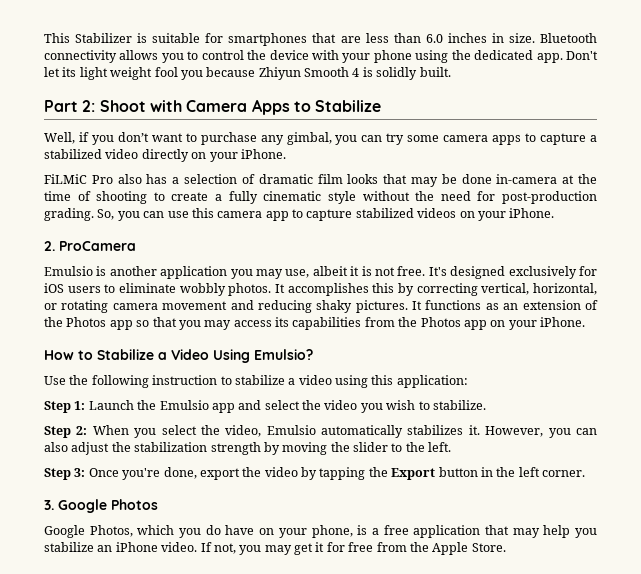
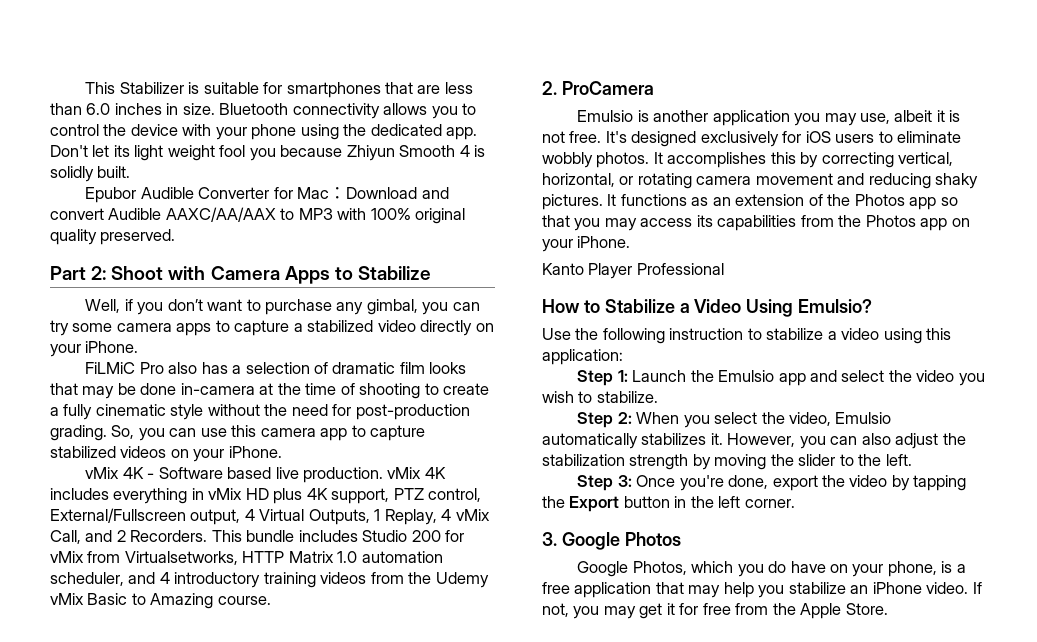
+ Epubor Audible Converter for Mac：Download and convert Audible AAXC/AA/AAX to MP3 with 100% original quality preserved.
+ vMix 4K - Software based live production. vMix 4K includes everything in vMix HD plus 4K support, PTZ control, External/Fullscreen output, 4 Virtual Outputs, 1 Replay, 4 vMix Call, and 2 Recorders. This bundle includes Studio 200 for vMix from Virtualsetworks, HTTP Matrix 1.0 automation scheduler, and 4 introductory training videos from the Udemy vMix Basic to Amazing course.
+ Kanto Player Professional

